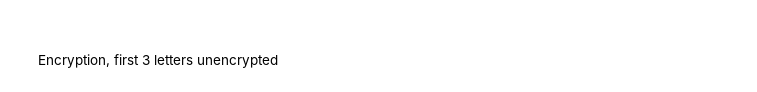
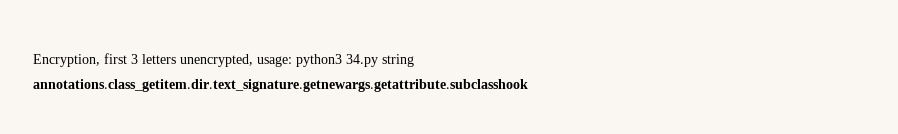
- Encryption, first 3 letters unencrypted
+ Encryption, first 3 letters unencrypted, usage: python3 34.py string
+ annotations.class_getitem.dir.text_signature.getnewargs.getattribute.subclasshook

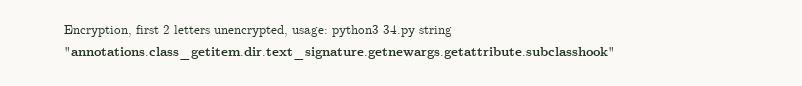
- Encryption, first 3 letters unencrypted, usage: python3 34.py string
+ Encryption, first 2 letters unencrypted, usage: python3 34.py string
- annotations.class_getitem.dir.text_signature.getnewargs.getattribute.subclasshook
+ "annotations.class_getitem.dir.text_signature.getnewargs.getattribute.subclasshook"

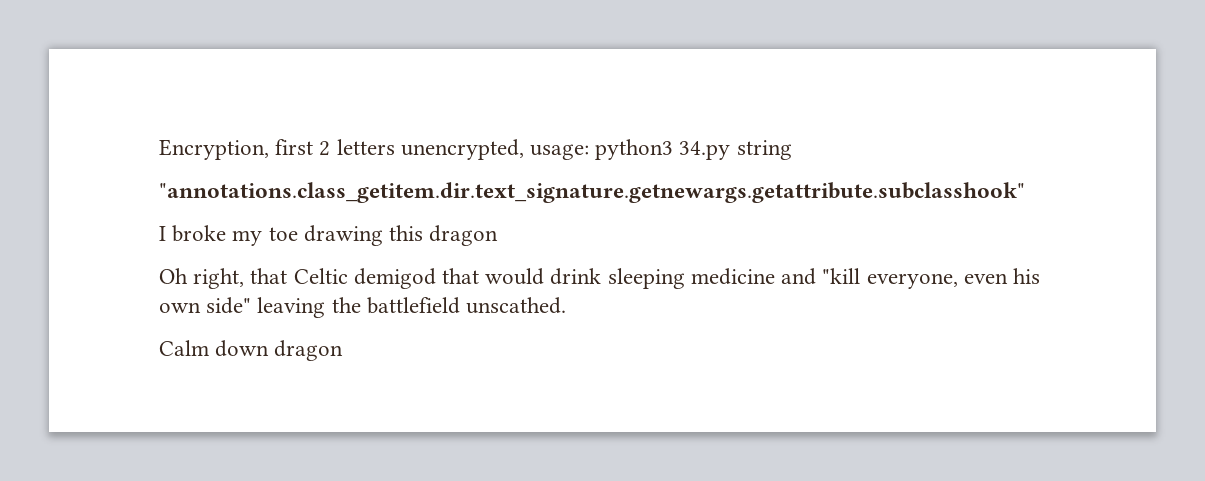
+ I broke my toe drawing this dragon
+ Oh right, that Celtic demigod that would drink sleeping medicine and "kill everyone, even his own side" leaving the battlefield unscathed.
+ Calm down dragon

